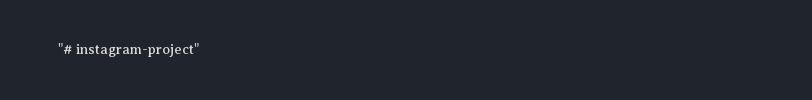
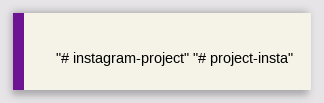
- "# instagram-project"
+ "# instagram-project" "# project-insta"

